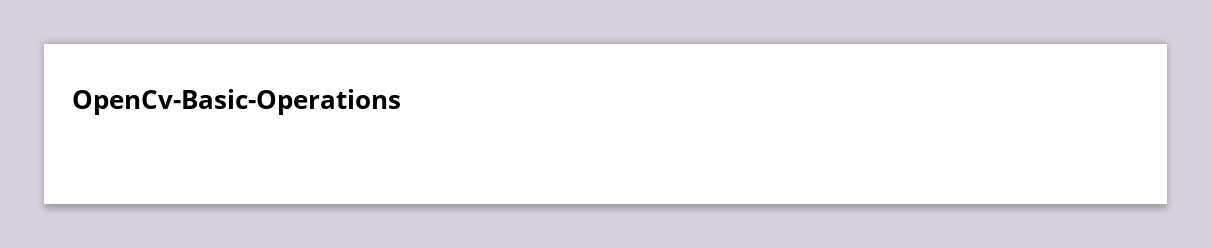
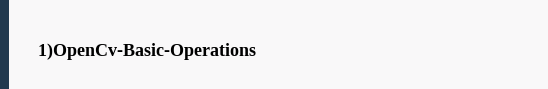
- OpenCv-Basic-Operations
+ 1)OpenCv-Basic-Operations

